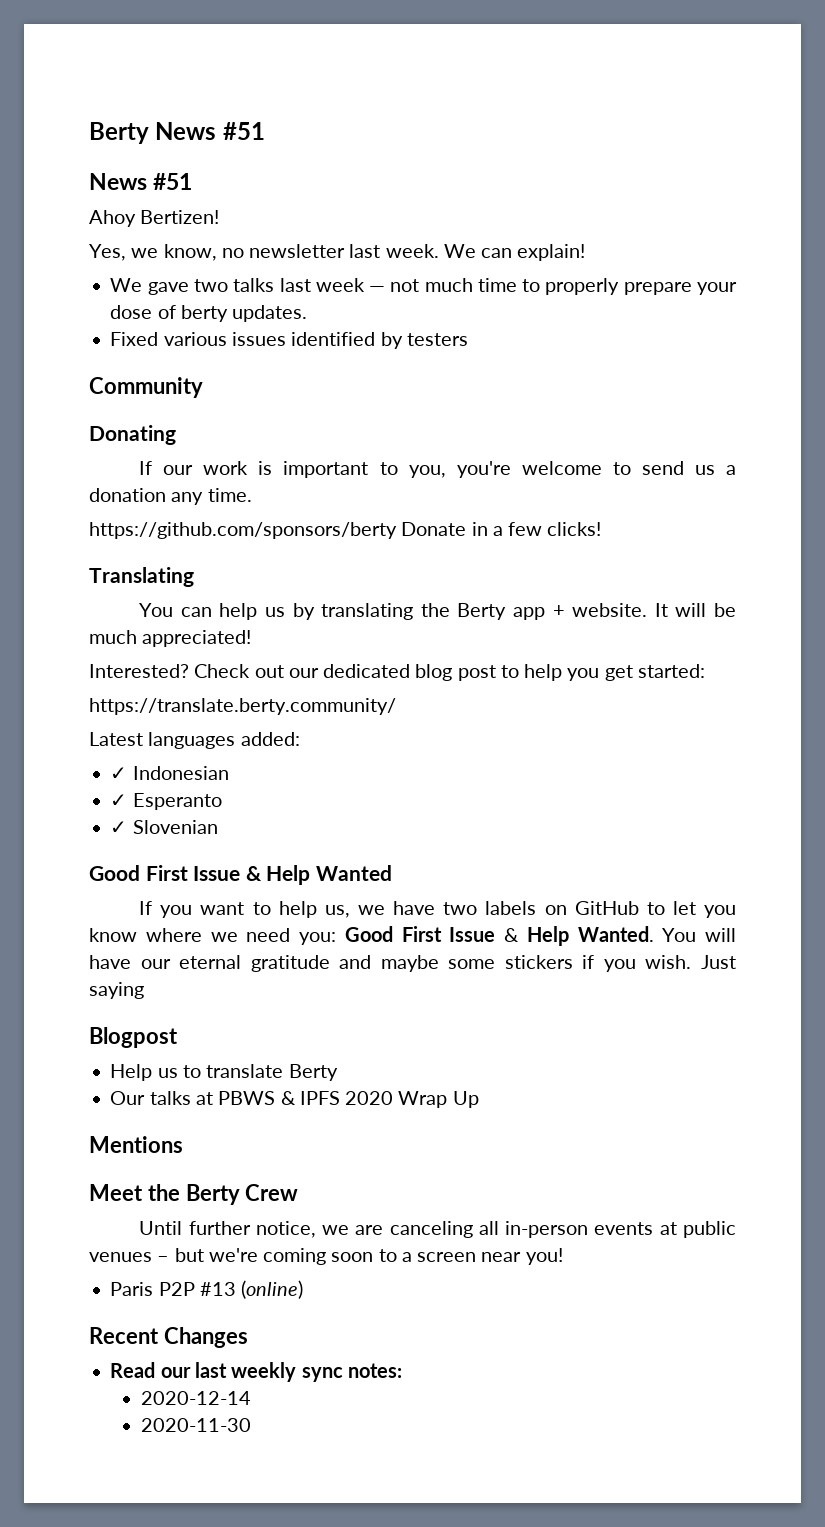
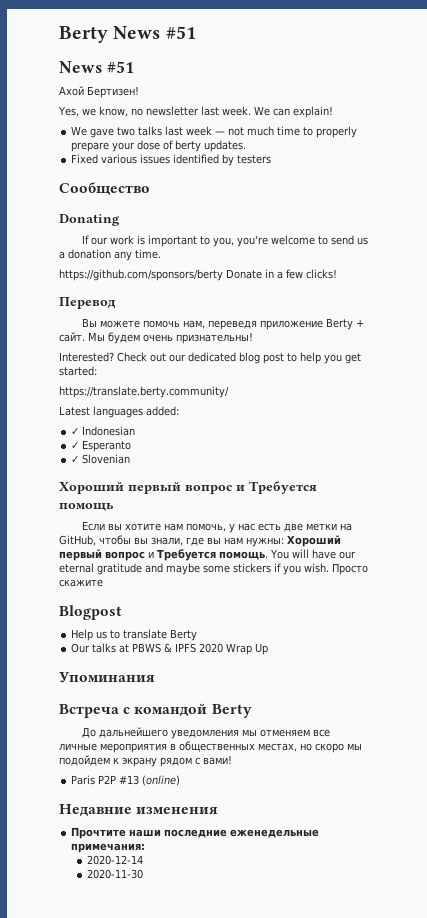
- Ahoy Bertizen!
+ Ахой Бертизен!
- Community
+ Сообщество
- Translating
- You can help us by translating the Berty app + website. It will be much appreciated!
+ Перевод
+ Вы можете помочь нам, переведя приложение Berty + сайт. Мы будем очень признательны!
- Good First Issue & Help Wanted
- If you want to help us, we have two labels on GitHub to let you know where we need you: Good First Issue & Help Wanted.
+ Хороший первый вопрос и Требуется помощь
+ Если вы хотите нам помочь, у нас есть две метки на GitHub, чтобы вы знали, где вы нам нужны: Хороший первый вопрос и Требуется помощь.
- Just saying
+ Просто скажите
- Mentions
- Meet the Berty Crew
- Until further notice, we are canceling all in-person events at public venues – but we're coming soon to a screen near you!
+ Упоминания
+ Встреча с командой Berty
+ До дальнейшего уведомления мы отменяем все личные мероприятия в общественных местах, но скоро мы подойдем к экрану рядом с вами!
  Paris P2P #13 (online)
- Recent Changes
- Read our last weekly sync notes:
+ Недавние изменения
+ Прочтите наши последние еженедельные примечания:

